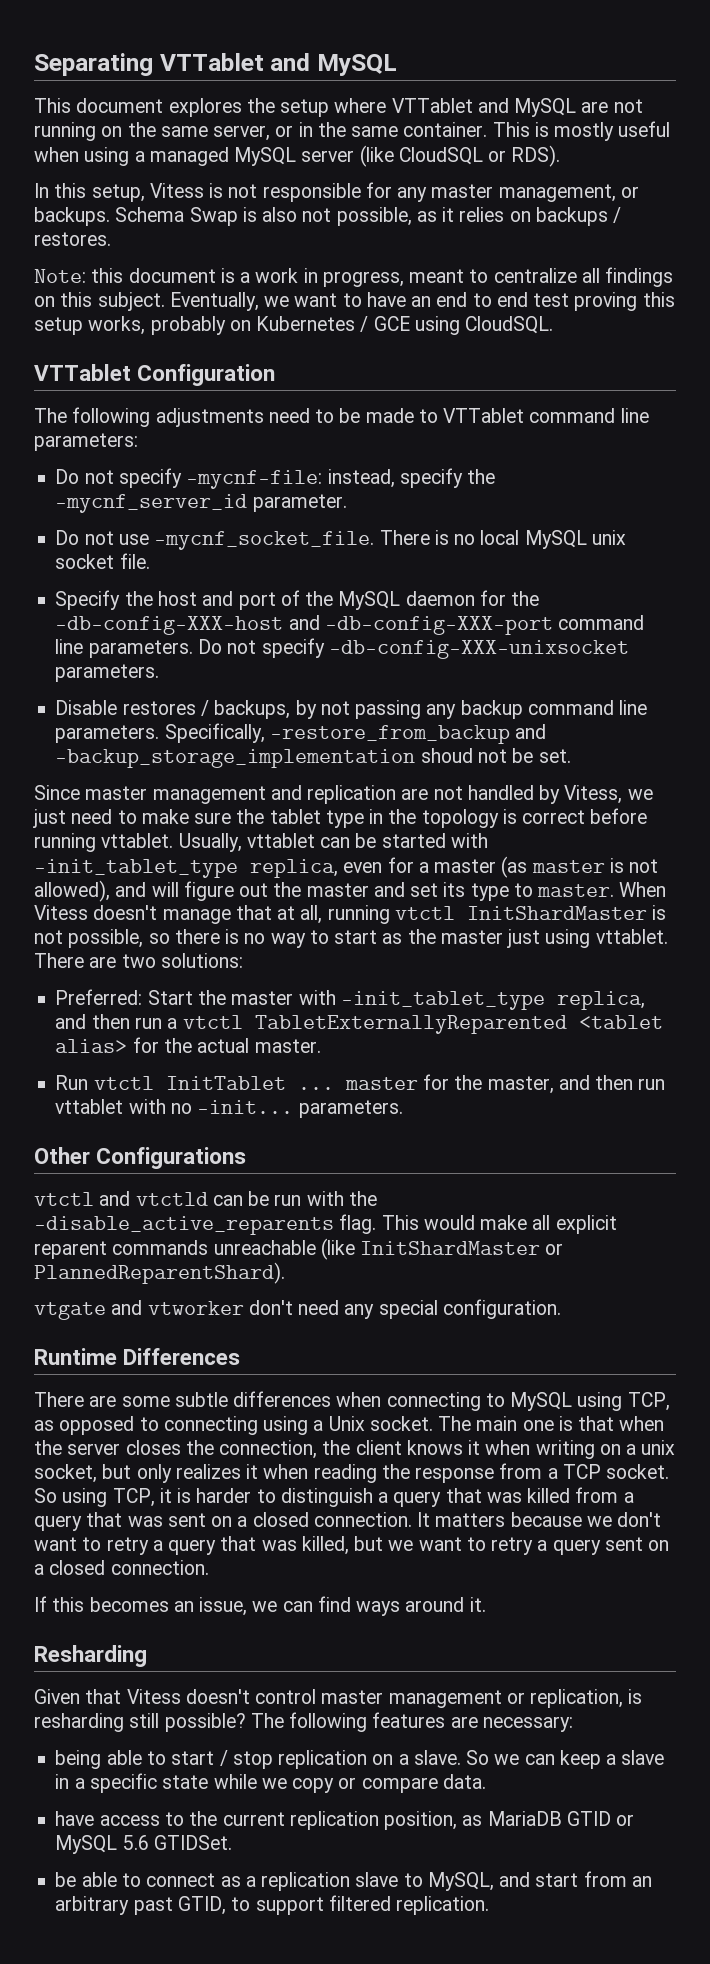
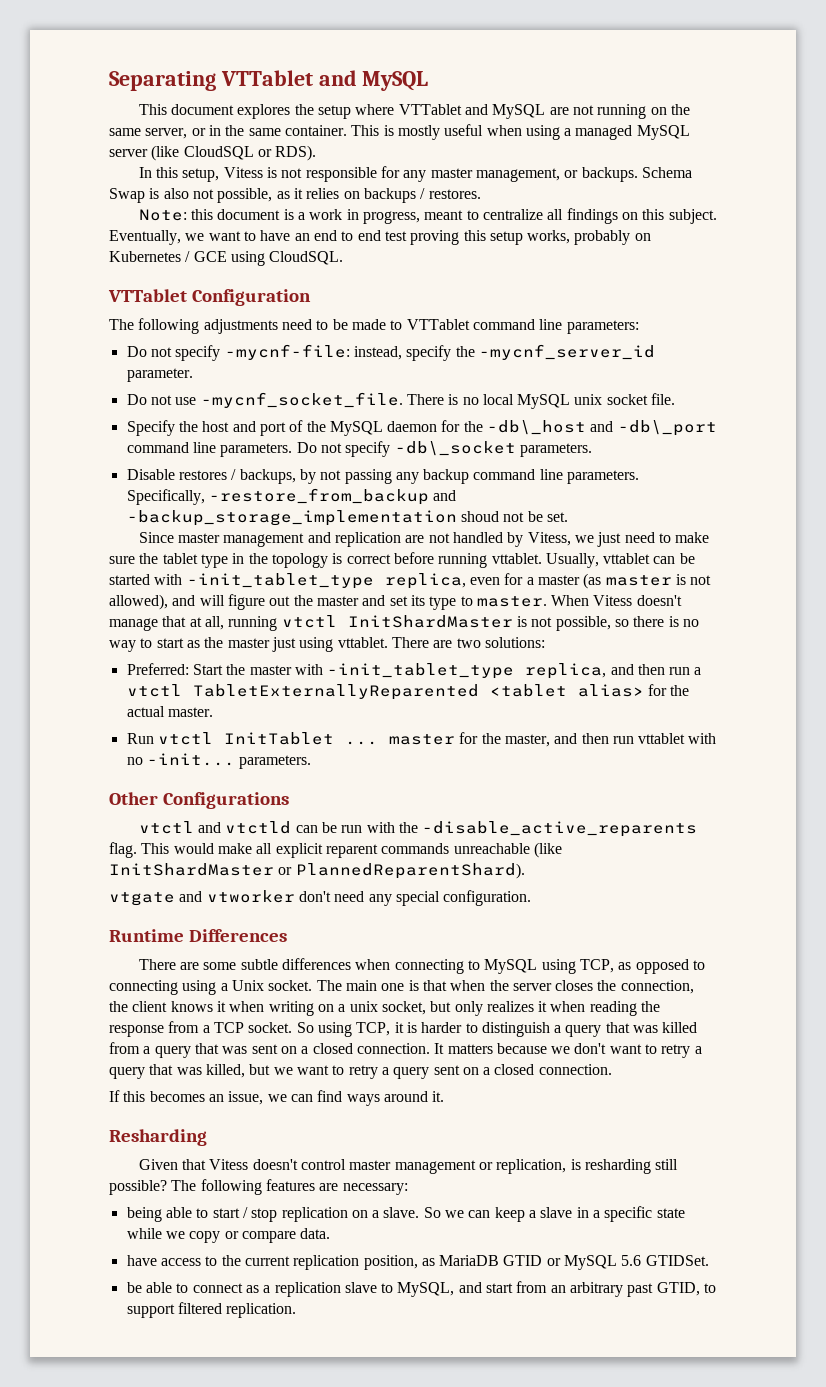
- Specify the host and port of the MySQL daemon for the -db-config-XXX-host and -db-config-XXX-port command line parameters.
+ Specify the host and port of the MySQL daemon for the -db\_host and -db\_port command line parameters.
- Do not specify -db-config-XXX-unixsocket parameters.
+ Do not specify -db\_socket parameters.

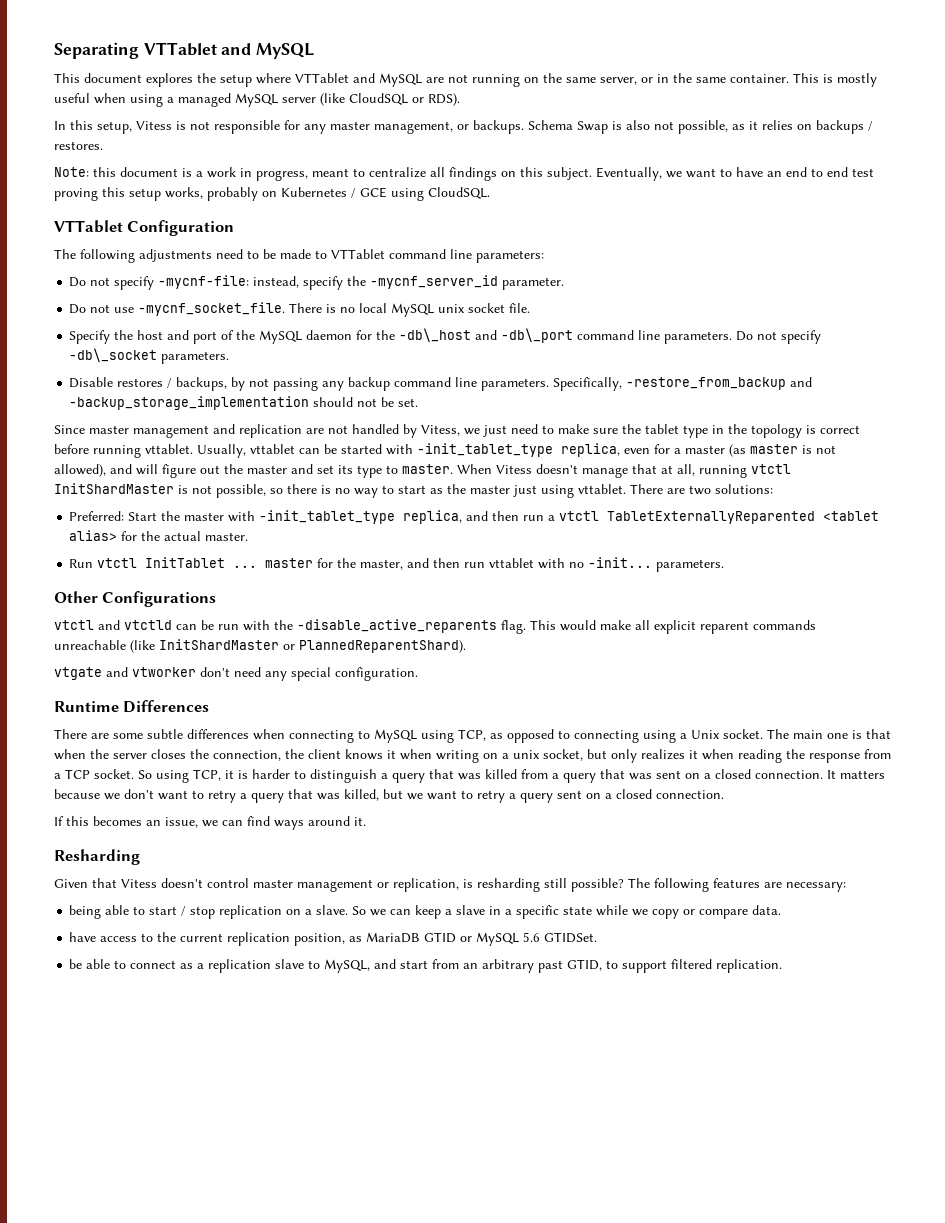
- Specifically, -restore_from_backup and -backup_storage_implementation shoud not be set.
+ Specifically, -restore_from_backup and -backup_storage_implementation should not be set.

